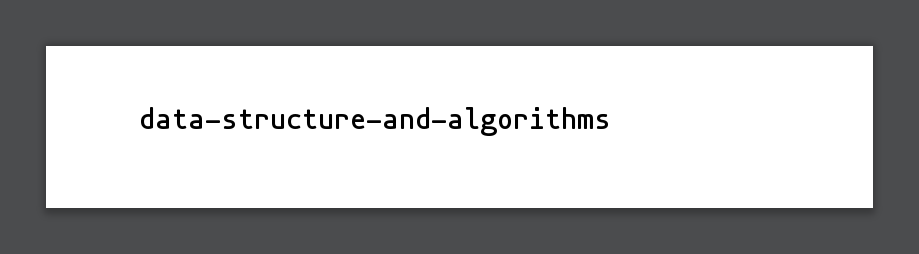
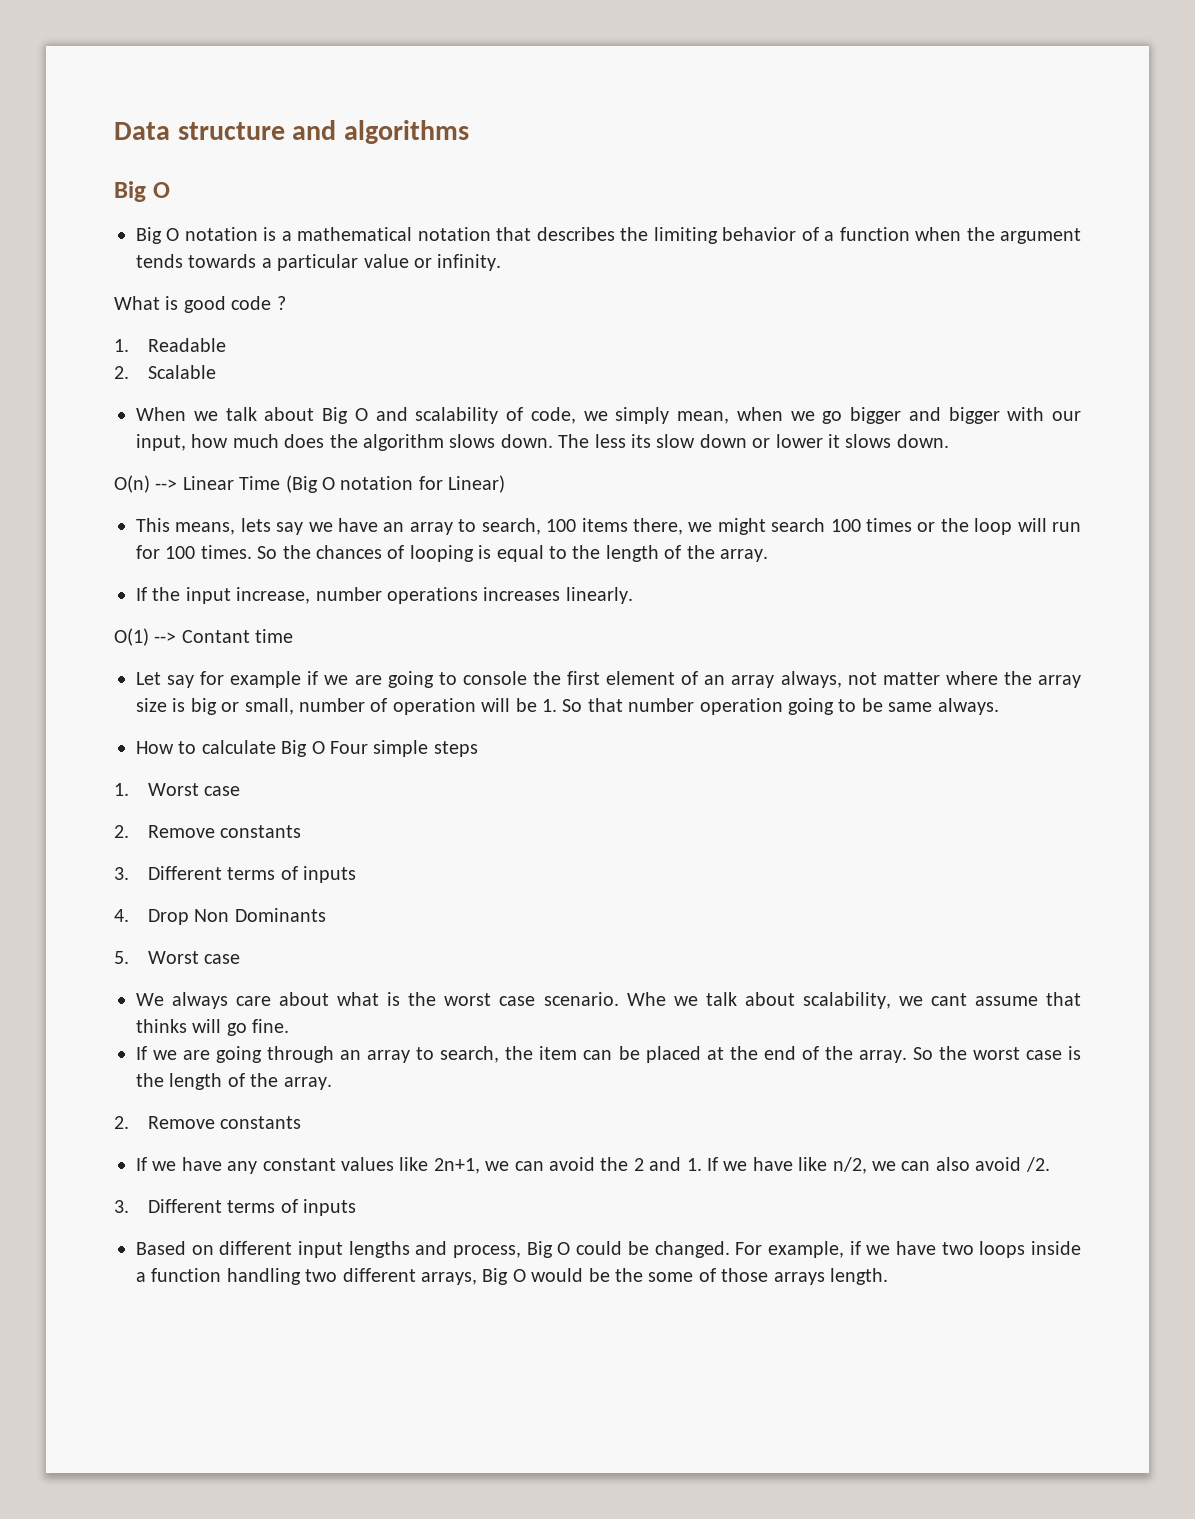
- data-structure-and-algorithms
+ Data structure and algorithms
+ Big O
+ Big O notation is a mathematical notation that describes the limiting behavior of a function when the argument tends towards a particular value or infinity.
+ What is good code ?
+ 1. Readable
+ 2. Scalable
+ When we talk about Big O and scalability of code, we simply mean, when we go bigger and bigger with our input, how much does the algorithm slows down. The less its slow down or lower it slows down.
+ O(n) --> Linear Time (Big O notation for Linear)
+ This means, lets say we have an array to search, 100 items there, we might search 100 times or the loop will run for 100 times. So the chances of looping is equal to the length of the array.
+ If the input increase, number operations increases linearly.
+ O(1) --> Contant time
+ Let say for example if we are going to console the first element of an array always, not matter where the array size is big or small, number of operation will be 1. So that number operation going to be same always.
+ How to calculate Big O Four simple steps
+ 1. Worst case
+ 2. Remove constants
+ 3. Different terms of inputs
+ 4. Drop Non Dominants
+ 5. Worst case
+ We always care about what is the worst case scenario. Whe we talk about scalability, we cant assume that thinks will go fine.
+ If we are going through an array to search, the item can be placed at the end of the array. So the worst case is the length of the array.
+ 2. Remove constants
+ If we have any constant values like 2n+1, we can avoid the 2 and 1. If we have like n/2, we can also avoid /2.
+ 3. Different terms of inputs
+ Based on different input lengths and process, Big O could be changed. For example, if we have two loops inside a function handling two different arrays, Big O would be the some of those arrays length.

